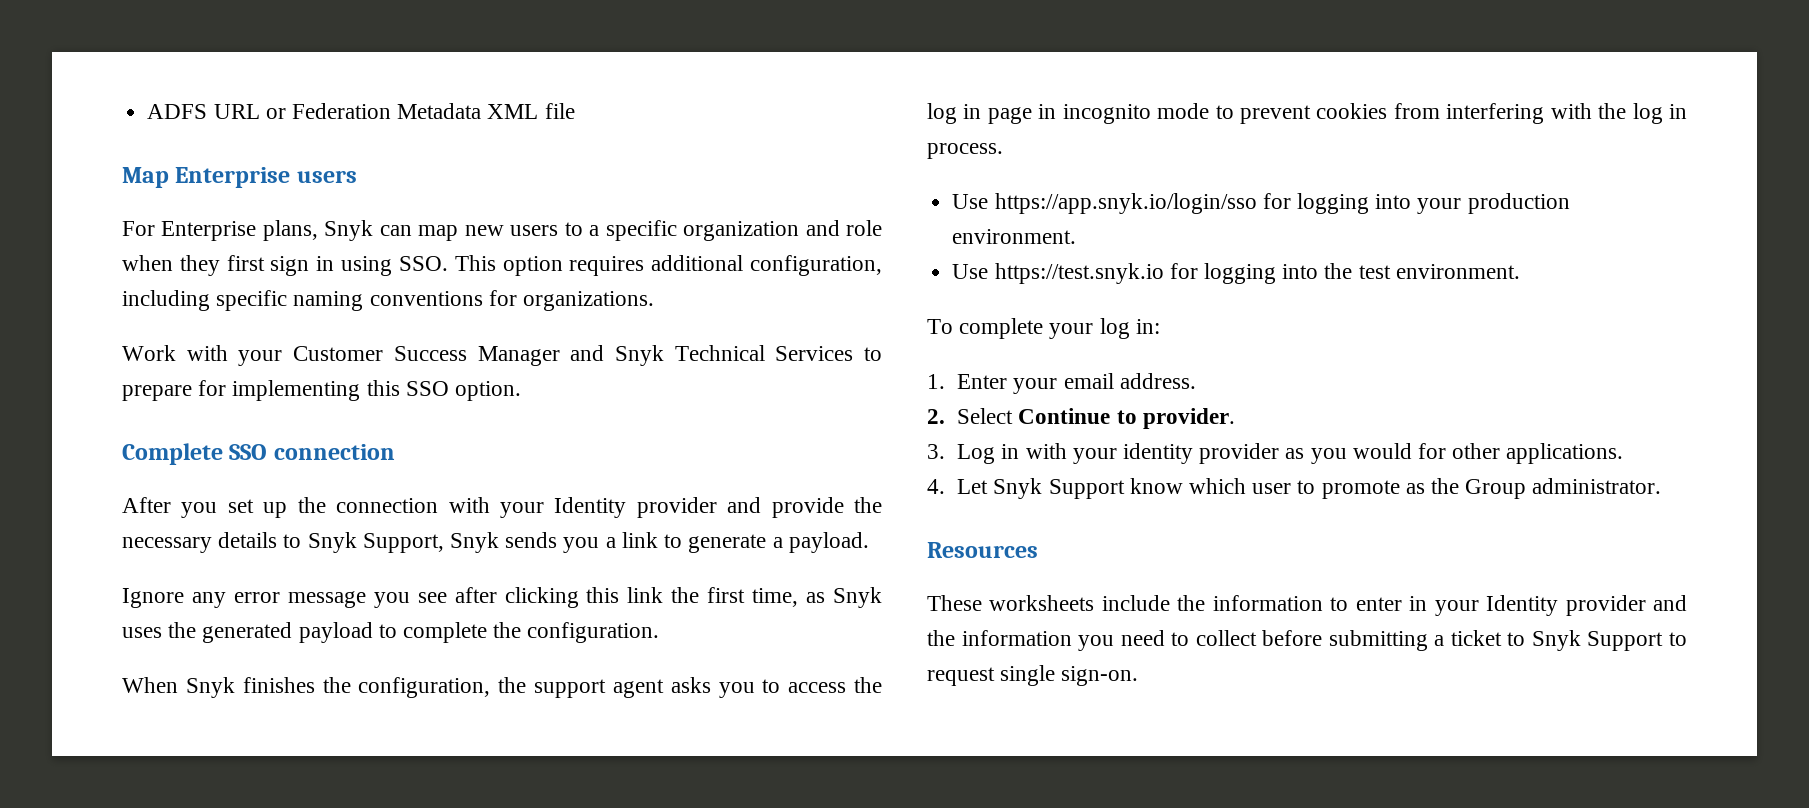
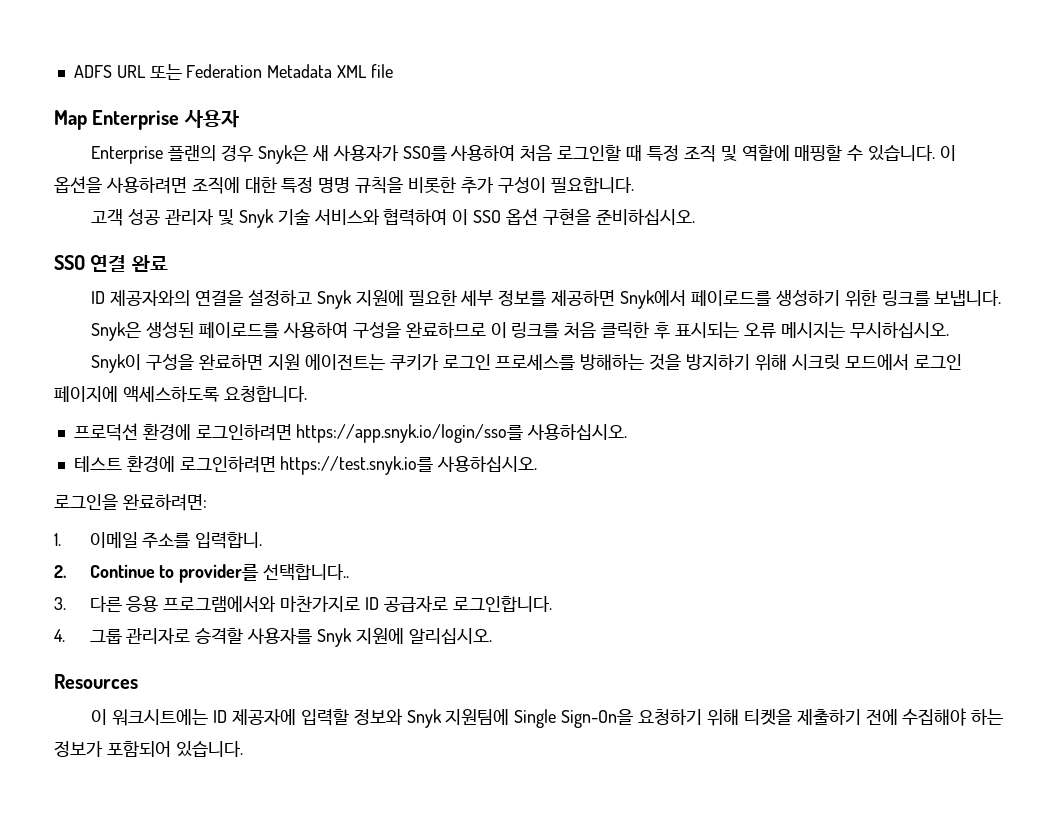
- ADFS URL or Federation Metadata XML file
+ ADFS URL 또는 Federation Metadata XML file
- Map Enterprise users
- For Enterprise plans, Snyk can map new users to a specific organization and role when they first sign in using SSO. This option requires additional configuration, including specific naming conventions for organizations.
- Work with your Customer Success Manager and Snyk Technical Services to prepare for implementing this SSO option.
- Complete SSO connection
- After you set up the connection with your Identity provider and provide the necessary details to Snyk Support, Snyk sends you a link to generate a payload.
- Ignore any error message you see after clicking this link the first time, as Snyk uses the generated payload to complete the configuration.
- When Snyk finishes the configuration, the support agent asks you to access the log in page in incognito mode to prevent cookies from interfering with the log in process.
- Use https://app.snyk.io/login/sso for logging into your production environment.
- Use https://test.snyk.io for logging into the test environment.
- To complete your log in:
- 1. Enter your email address.
+ Map Enterprise 사용자
+ Enterprise 플랜의 경우 Snyk은 새 사용자가 SSO를 사용하여 처음 로그인할 때 특정 조직 및 역할에 매핑할 수 있습니다. 이 옵션을 사용하려면 조직에 대한 특정 명명 규칙을 비롯한 추가 구성이 필요합니다.
+ 고객 성공 관리자 및 Snyk 기술 서비스와 협력하여 이 SSO 옵션 구현을 준비하십시오.
+ SSO 연결 완료
+ ID 제공자와의 연결을 설정하고 Snyk 지원에 필요한 세부 정보를 제공하면 Snyk에서 페이로드를 생성하기 위한 링크를 보냅니다.
+ Snyk은 생성된 페이로드를 사용하여 구성을 완료하므로 이 링크를 처음 클릭한 후 표시되는 오류 메시지는 무시하십시오.
+ Snyk이 구성을 완료하면 지원 에이전트는 쿠키가 로그인 프로세스를 방해하는 것을 방지하기 위해 시크릿 모드에서 로그인 페이지에 액세스하도록 요청합니다.
+ 프로덕션 환경에 로그인하려면 https://app.snyk.io/login/sso를 사용하십시오.
+ 테스트 환경에 로그인하려면 https://test.snyk.io를 사용하십시오.
+ 로그인을 완료하려면:
+ 1. 이메일 주소를 입력합니.
- 2. Select Continue to provider.
+ 2. Continue to provider를 선택합니다..
- 3. Log in with your identity provider as you would for other applications.
- 4. Let Snyk Support know which user to promote as the Group administrator.
+ 3. 다른 응용 프로그램에서와 마찬가지로 ID 공급자로 로그인합니다.
+ 4. 그룹 관리자로 승격할 사용자를 Snyk 지원에 알리십시오.
  Resources
- These worksheets include the information to enter in your Identity provider and the information you need to collect before submitting a ticket to Snyk Support to request single sign-on.
+ 이 워크시트에는 ID 제공자에 입력할 정보와 Snyk 지원팀에 Single Sign-On을 요청하기 위해 티켓을 제출하기 전에 수집해야 하는 정보가 포함되어 있습니다.

